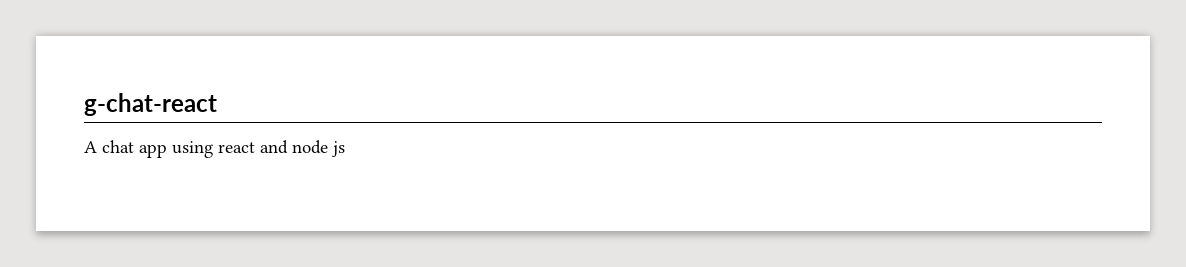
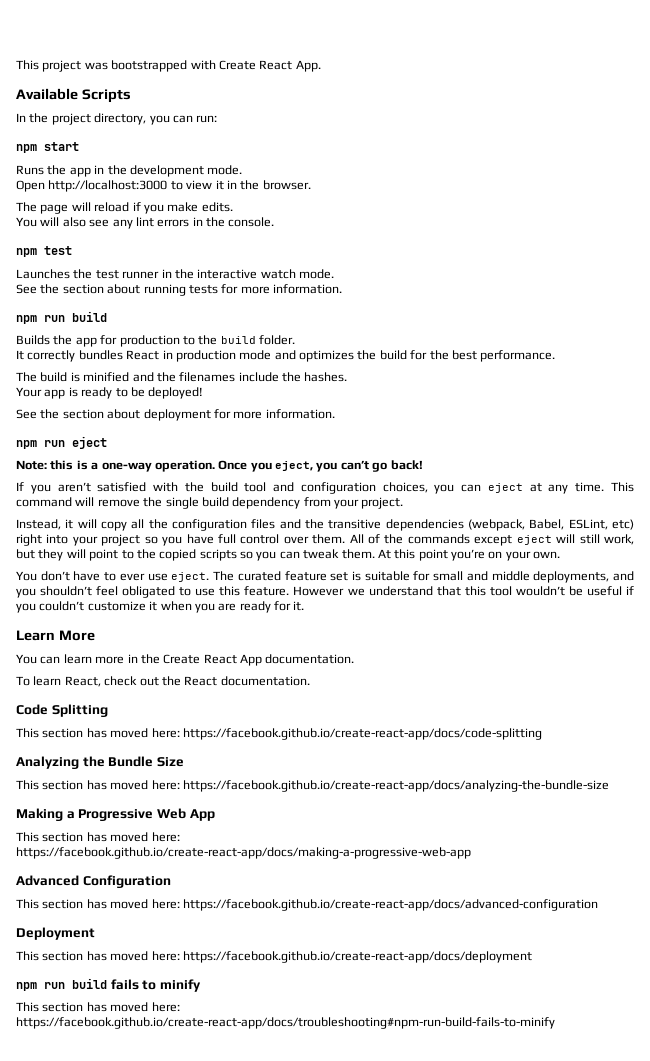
- g-chat-react
- A chat app using react and node js
+ This project was bootstrapped with Create React App.
+ Available Scripts
+ In the project directory, you can run:
+ npm start
+ Runs the app in the development mode.
+ Open http://localhost:3000 to view it in the browser.
+ The page will reload if you make edits.
+ You will also see any lint errors in the console.
+ npm test
+ Launches the test runner in the interactive watch mode.
+ See the section about running tests for more information.
+ npm run build
+ Builds the app for production to the build folder.
+ It correctly bundles React in production mode and optimizes the build for the best performance.
+ The build is minified and the filenames include the hashes.
+ Your app is ready to be deployed!
+ See the section about deployment for more information.
+ npm run eject
+ Note: this is a one-way operation. Once you eject, you can’t go back!
+ If you aren’t satisfied with the build tool and configuration choices, you can eject at any time. This command will remove the single build dependency from your project.
+ Instead, it will copy all the configuration files and the transitive dependencies (webpack, Babel, ESLint, etc) right into your project so you have full control over them. All of the commands except eject will still work, but they will point to the copied scripts so you can tweak them. At this point you’re on your own.
+ You don’t have to ever use eject. The curated feature set is suitable for small and middle deployments, and you shouldn’t feel obligated to use this feature. However we understand that this tool wouldn’t be useful if you couldn’t customize it when you are ready for it.
+ Learn More
+ You can learn more in the Create React App documentation.
+ To learn React, check out the React documentation.
+ Code Splitting
+ This section has moved here: https://facebook.github.io/create-react-app/docs/code-splitting
+ Analyzing the Bundle Size
+ This section has moved here: https://facebook.github.io/create-react-app/docs/analyzing-the-bundle-size
+ Making a Progressive Web App
+ This section has moved here: https://facebook.github.io/create-react-app/docs/making-a-progressive-web-app
+ Advanced Configuration
+ This section has moved here: https://facebook.github.io/create-react-app/docs/advanced-configuration
+ Deployment
+ This section has moved here: https://facebook.github.io/create-react-app/docs/deployment
+ npm run build fails to minify
+ This section has moved here: https://facebook.github.io/create-react-app/docs/troubleshooting#npm-run-build-fails-to-minify

